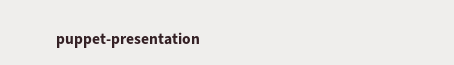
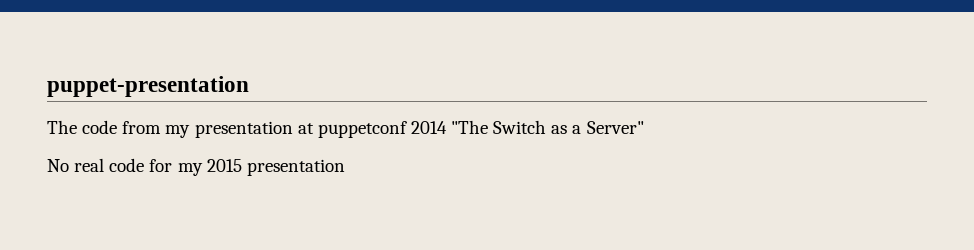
+ The code from my presentation at puppetconf 2014 "The Switch as a Server"
+ No real code for my 2015 presentation

